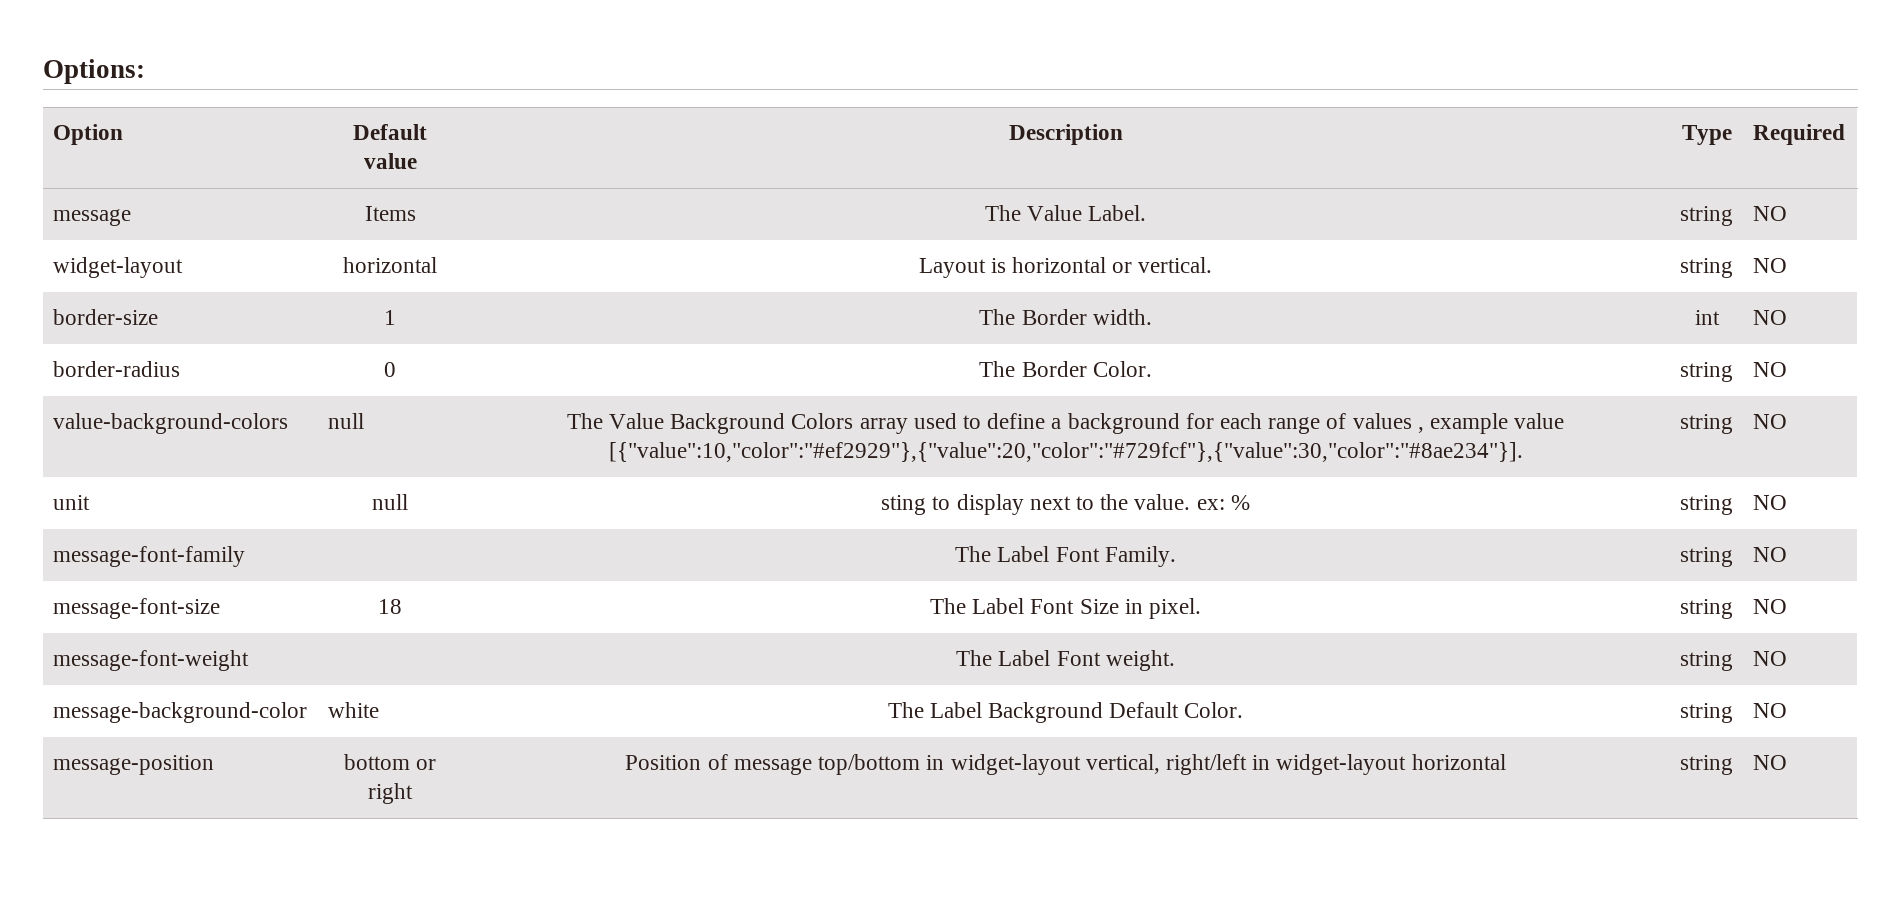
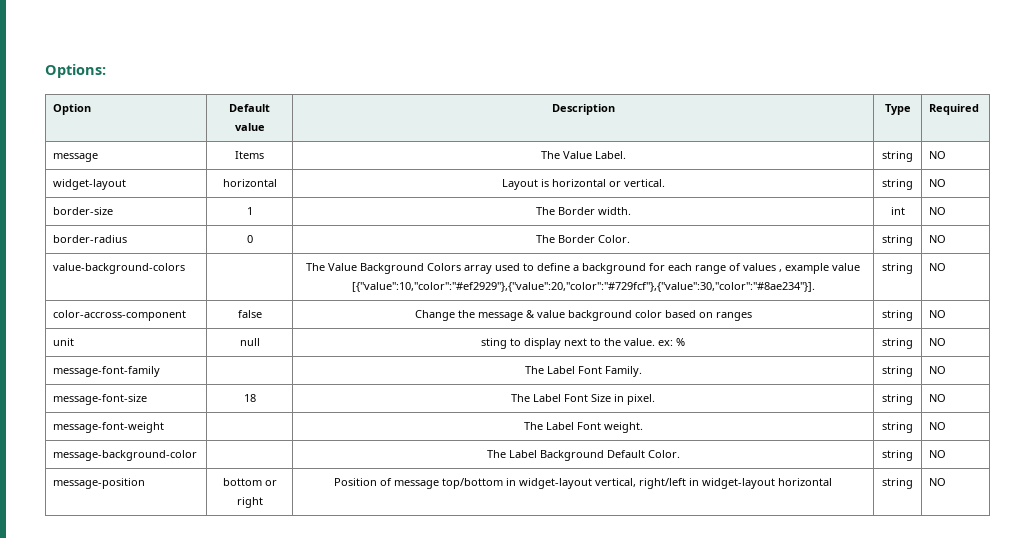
- value-background-colors | null | The Value Background Colors array used to define a background for each range of values , example value [{"value":10,"color":"#ef2929"},{"value":20,"color":"#729fcf"},{"value":30,"color":"#8ae234"}]. | string | NO
+ value-background-colors | | The Value Background Colors array used to define a background for each range of values , example value [{"value":10,"color":"#ef2929"},{"value":20,"color":"#729fcf"},{"value":30,"color":"#8ae234"}]. | string | NO
+ color-accross-component | false | Change the message & value background color based on ranges | string | NO
- message-background-color | white | The Label Background Default Color. | string | NO
+ message-background-color | | The Label Background Default Color. | string | NO

